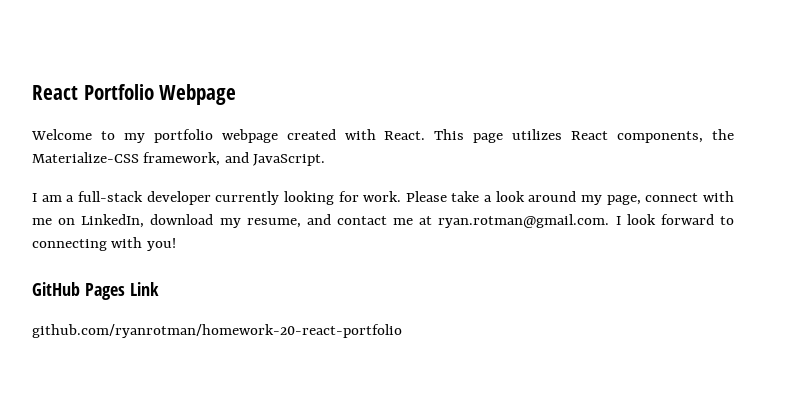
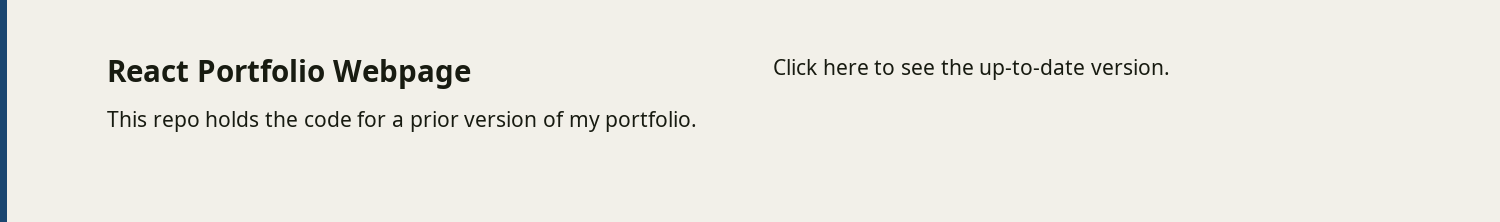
- Welcome to my portfolio webpage created with React. This page utilizes React components, the Materialize-CSS framework, and JavaScript.
- I am a full-stack developer currently looking for work. Please take a look around my page, connect with me on LinkedIn, download my resume, and contact me at ryan.rotman@gmail.com. I look forward to connecting with you!
- GitHub Pages Link
- github.com/ryanrotman/homework-20-react-portfolio
+ This repo holds the code for a prior version of my portfolio. Click here to see the up-to-date version.

